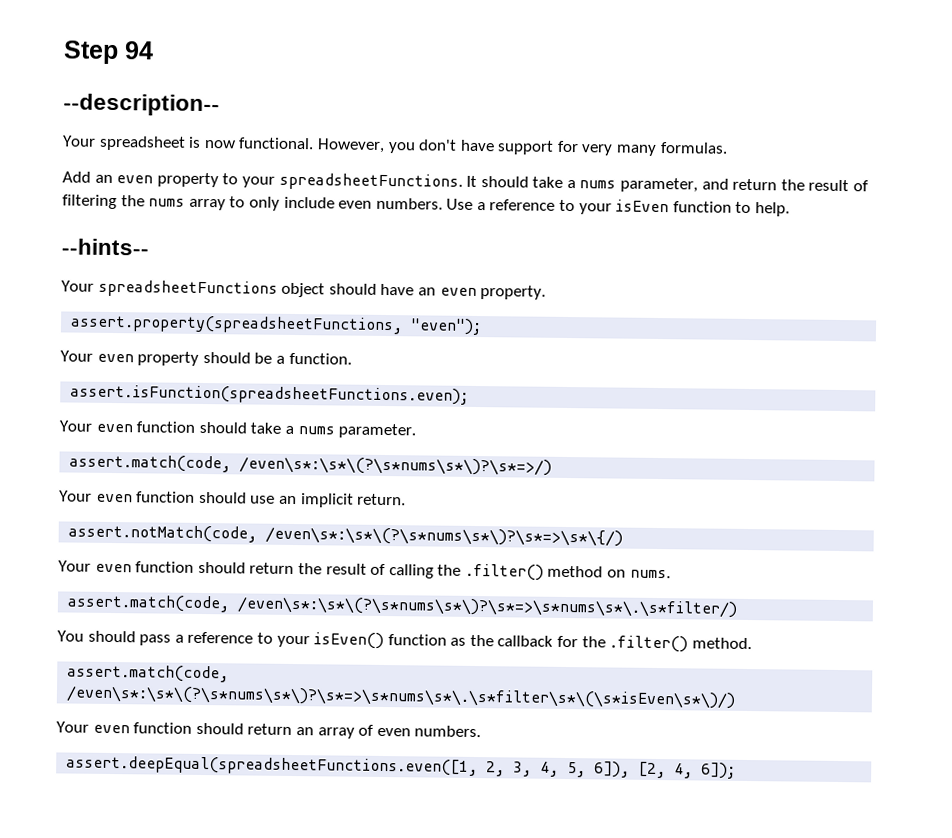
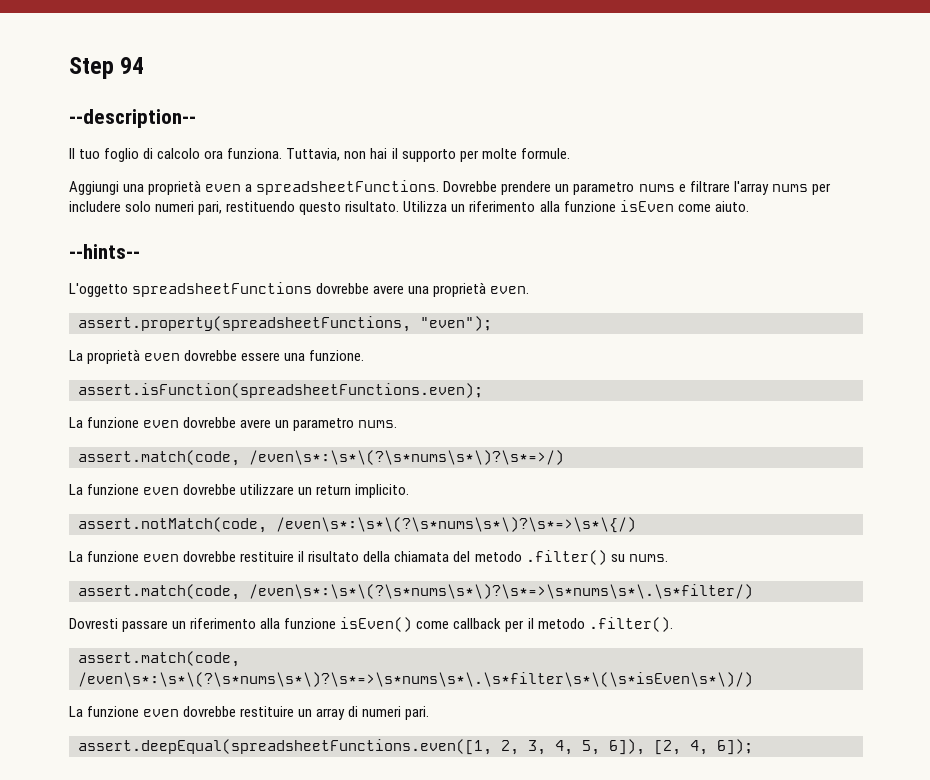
- Your spreadsheet is now functional. However, you don't have support for very many formulas.
- Add an even property to your spreadsheetFunctions. It should take a nums parameter, and return the result of filtering the nums array to only include even numbers. Use a reference to your isEven function to help.
+ Il tuo foglio di calcolo ora funziona. Tuttavia, non hai il supporto per molte formule.
+ Aggiungi una proprietà even a spreadsheetFunctions. Dovrebbe prendere un parametro nums e filtrare l'array nums per includere solo numeri pari, restituendo questo risultato. Utilizza un riferimento alla funzione isEven come aiuto.
  --hints--
- Your spreadsheetFunctions object should have an even property.
+ L'oggetto spreadsheetFunctions dovrebbe avere una proprietà even.
  assert.property(spreadsheetFunctions, "even");
- Your even property should be a function.
+ La proprietà even dovrebbe essere una funzione.
  assert.isFunction(spreadsheetFunctions.even);
- Your even function should take a nums parameter.
+ La funzione even dovrebbe avere un parametro nums.
  assert.match(code, /even\s*:\s*\(?\s*nums\s*\)?\s*=>/)
- Your even function should use an implicit return.
+ La funzione even dovrebbe utilizzare un return implicito.
  assert.notMatch(code, /even\s*:\s*\(?\s*nums\s*\)?\s*=>\s*\{/)
- Your even function should return the result of calling the .filter() method on nums.
+ La funzione even dovrebbe restituire il risultato della chiamata del metodo .filter() su nums.
  assert.match(code, /even\s*:\s*\(?\s*nums\s*\)?\s*=>\s*nums\s*\.\s*filter/)
- You should pass a reference to your isEven() function as the callback for the .filter() method.
+ Dovresti passare un riferimento alla funzione isEven() come callback per il metodo .filter().
  assert.match(code, /even\s*:\s*\(?\s*nums\s*\)?\s*=>\s*nums\s*\.\s*filter\s*\(\s*isEven\s*\)/)
- Your even function should return an array of even numbers.
+ La funzione even dovrebbe restituire un array di numeri pari.

